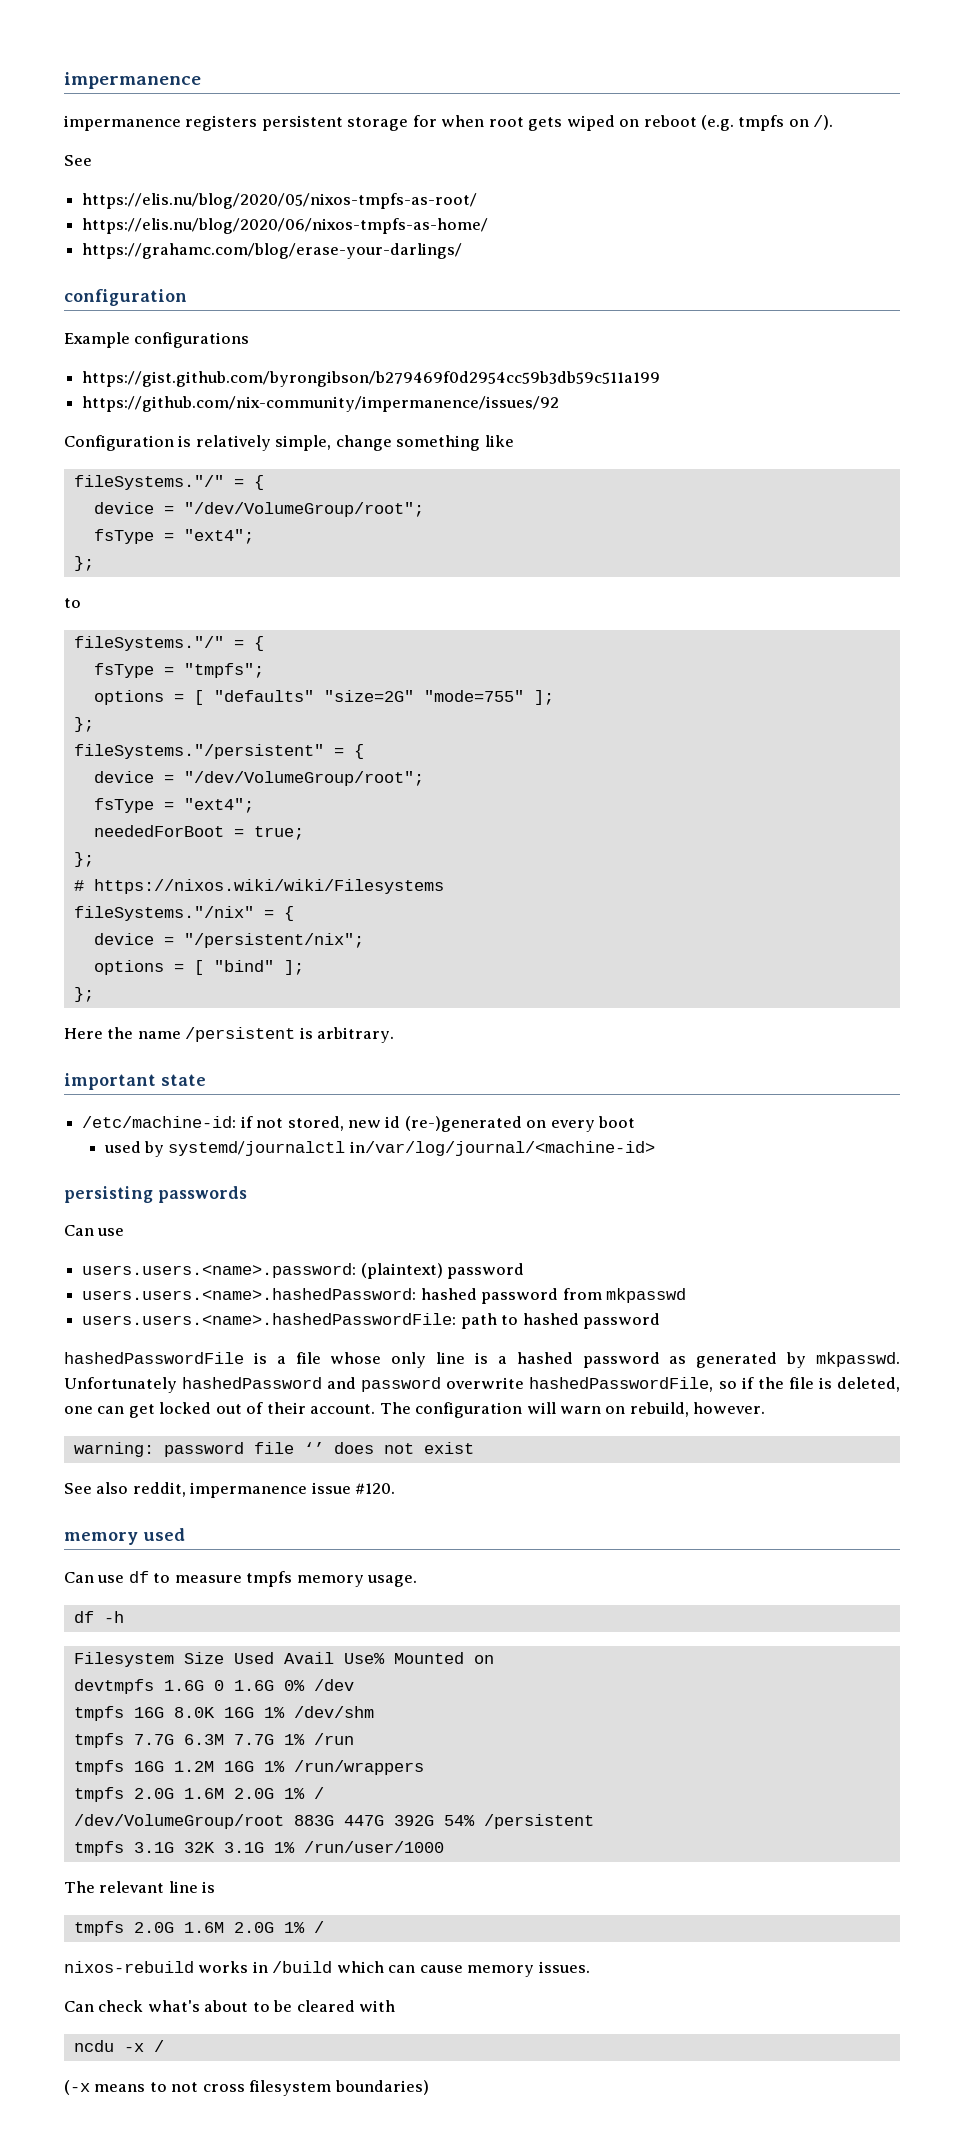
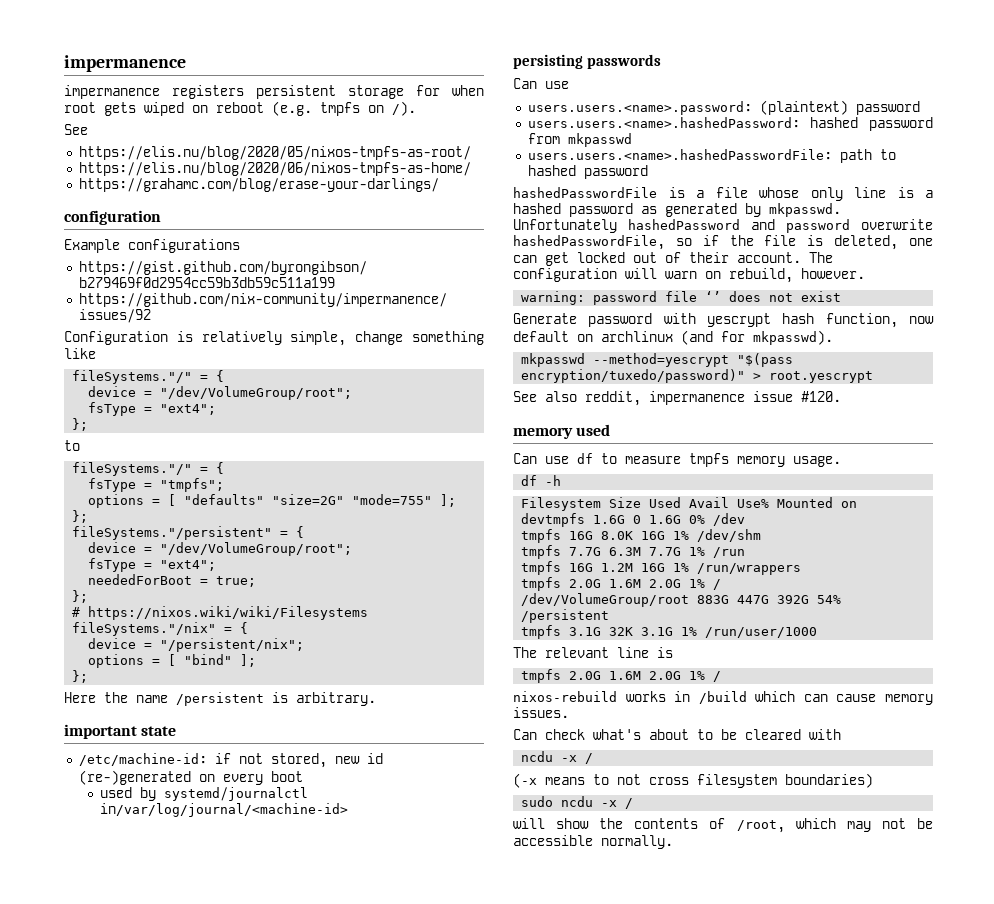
+ Generate password with yescrypt hash function, now default on archlinux (and for mkpasswd).
+ mkpasswd --method=yescrypt "$(pass encryption/tuxedo/password)" > root.yescrypt
+ sudo ncdu -x /
+ will show the contents of /root, which may not be accessible normally.

